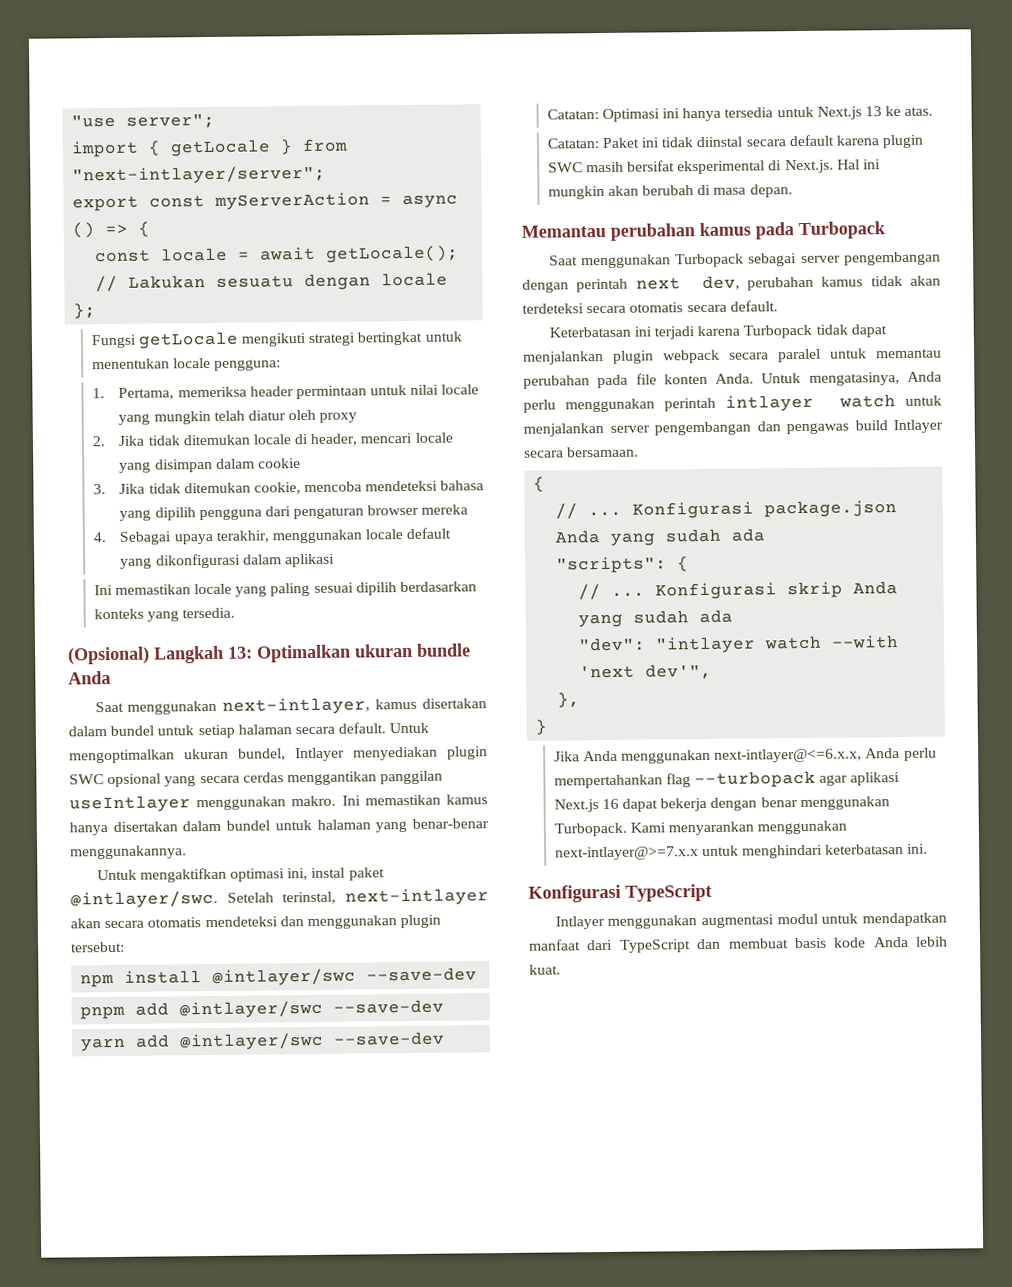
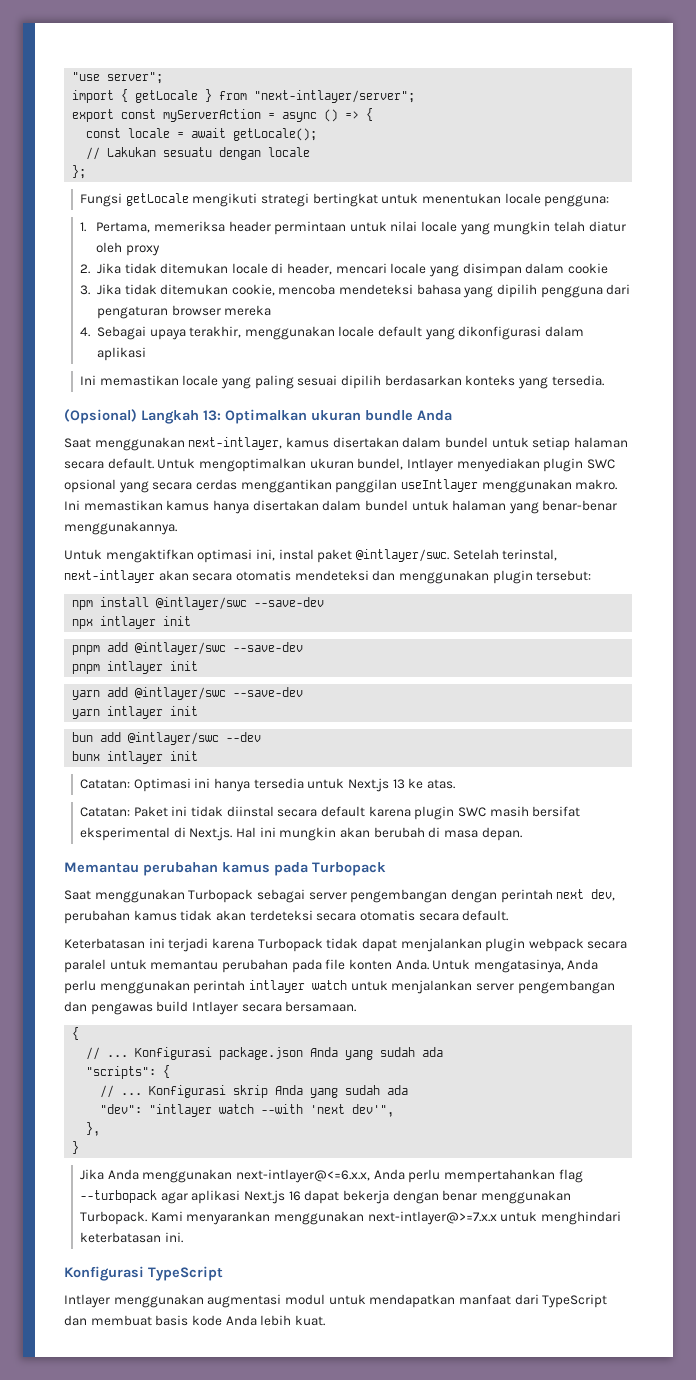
+ npx intlayer init
+ pnpm intlayer init
+ yarn intlayer init
+ bun add @intlayer/swc --dev
+ bunx intlayer init

